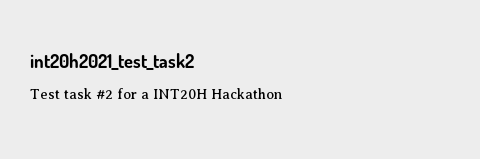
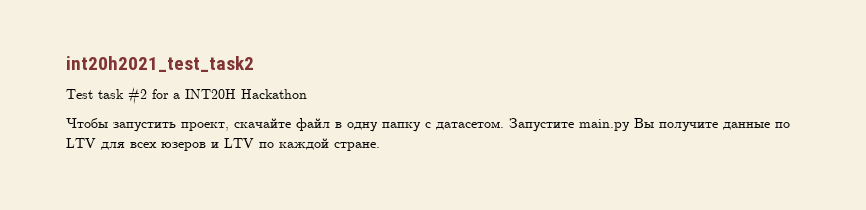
+ Чтобы запустить проект, скачайте файл в одну папку с датасетом. Запустите main.py Вы получите данные по LTV для всех юзеров и LTV по каждой стране.

